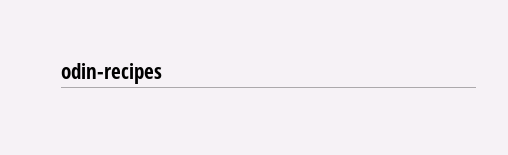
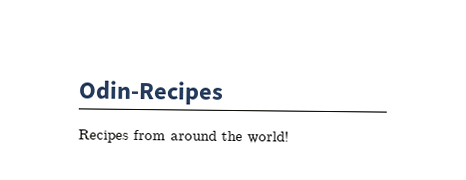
- odin-recipes
+ Odin-Recipes
+ Recipes from around the world!

